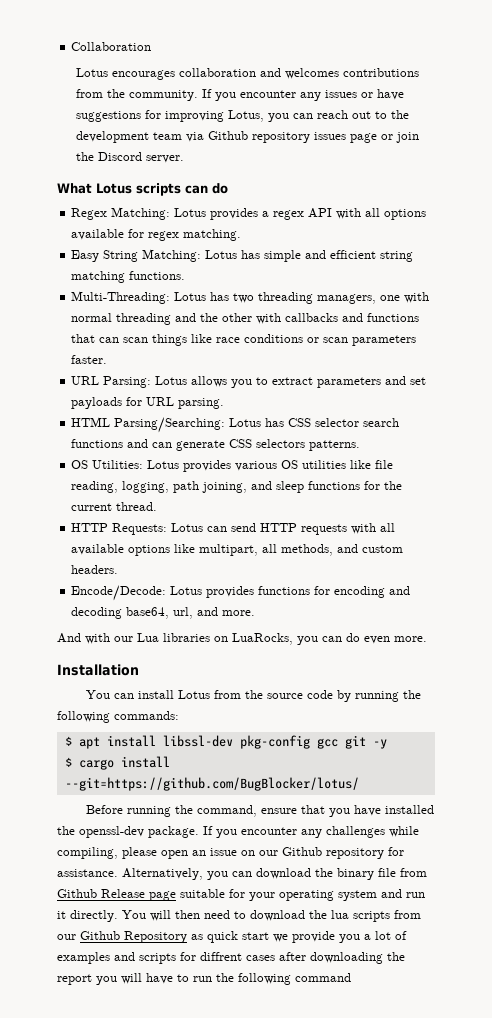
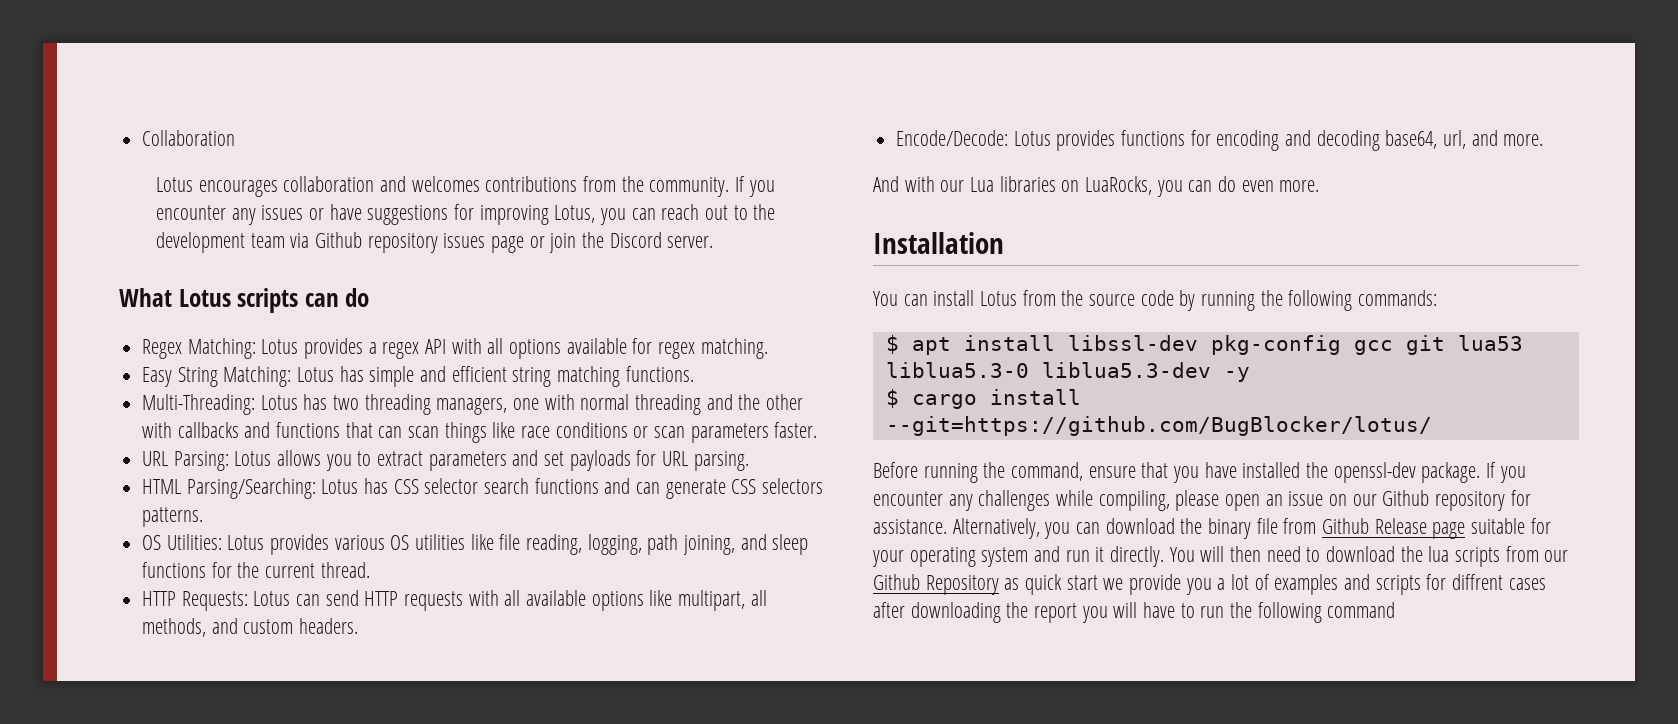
- $ apt install libssl-dev pkg-config gcc git -y
+ $ apt install libssl-dev pkg-config gcc git lua53 liblua5.3-0 liblua5.3-dev -y

